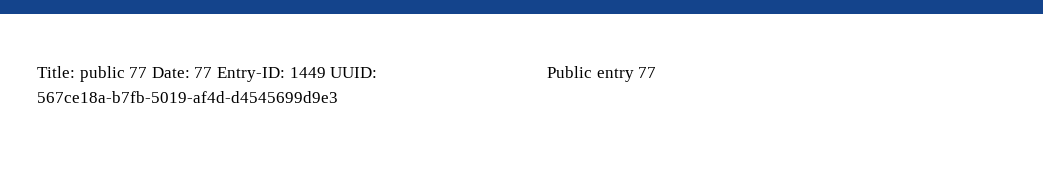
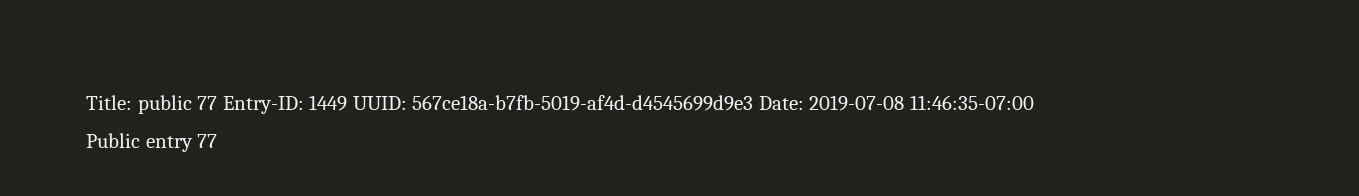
- Title: public 77 Date: 77 Entry-ID: 1449 UUID: 567ce18a-b7fb-5019-af4d-d4545699d9e3
+ Title: public 77 Entry-ID: 1449 UUID: 567ce18a-b7fb-5019-af4d-d4545699d9e3 Date: 2019-07-08 11:46:35-07:00

